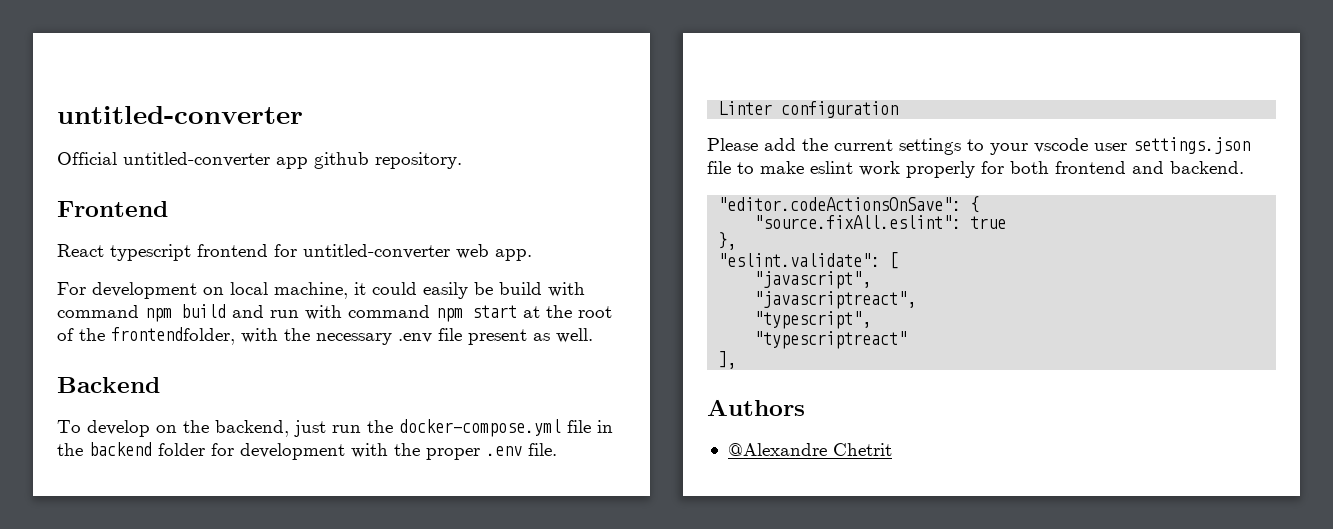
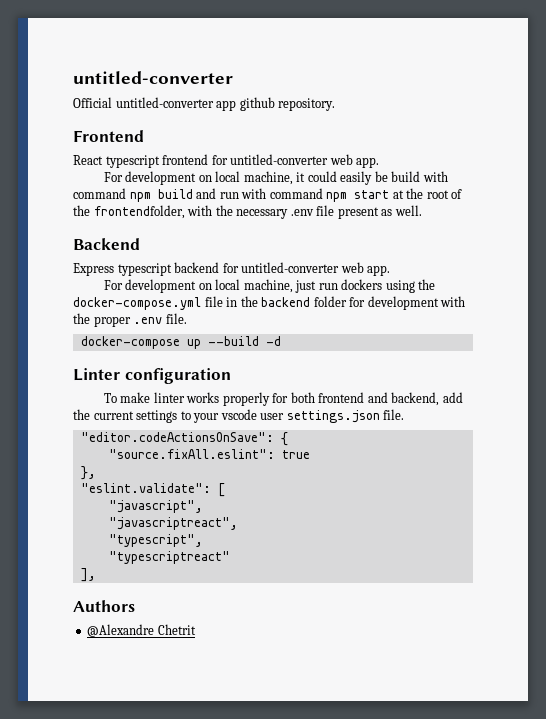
- To develop on the backend, just run the docker-compose.yml file in the backend folder for development with the proper .env file.
+ Express typescript backend for untitled-converter web app.
+ For development on local machine, just run dockers using the docker-compose.yml file in the backend folder for development with the proper .env file.
+ docker-compose up --build -d
  Linter configuration
- Please add the current settings to your vscode user settings.json file to make eslint work properly for both frontend and backend.
+ To make linter works properly for both frontend and backend, add the current settings to your vscode user settings.json file.

